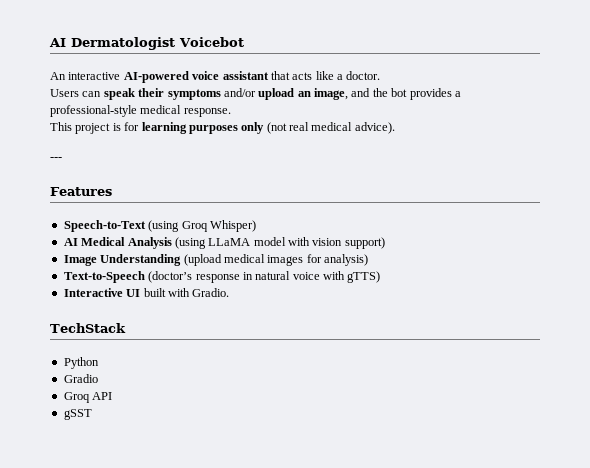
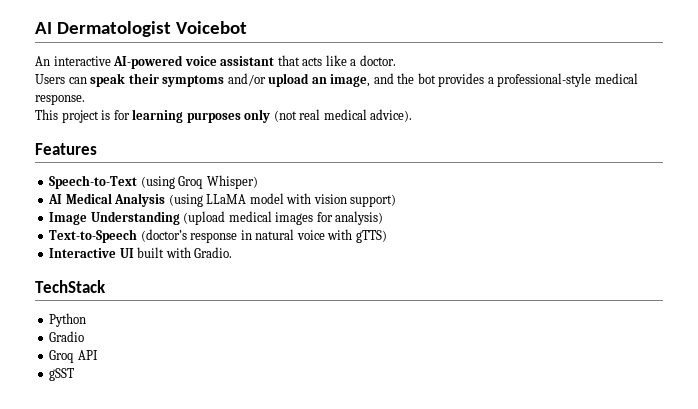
- ---

